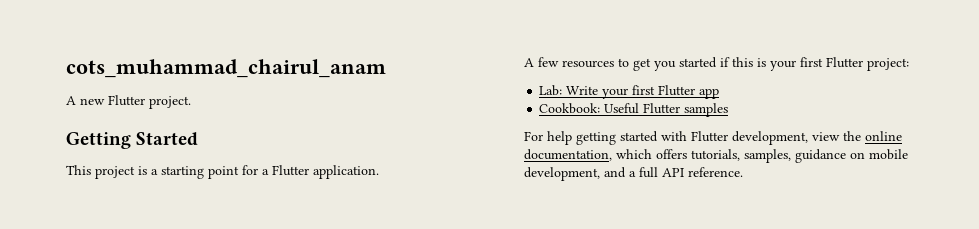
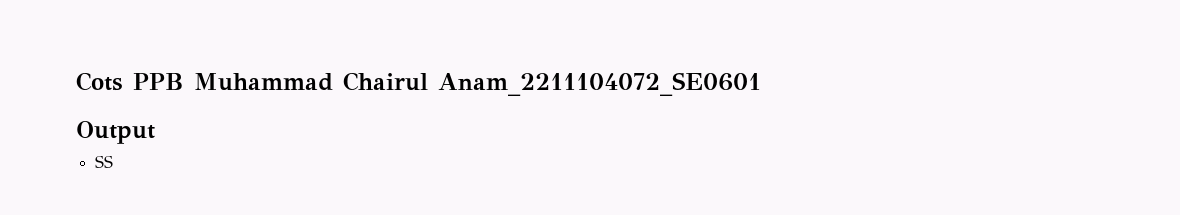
- cots_muhammad_chairul_anam
- A new Flutter project.
- Getting Started
- This project is a starting point for a Flutter application.
- A few resources to get you started if this is your first Flutter project:
- Lab: Write your first Flutter app
- Cookbook: Useful Flutter samples
- For help getting started with Flutter development, view the online documentation, which offers tutorials, samples, guidance on mobile development, and a full API reference.
+ Cots PPB Muhammad Chairul Anam_2211104072_SE0601
+ Output
+ SS

